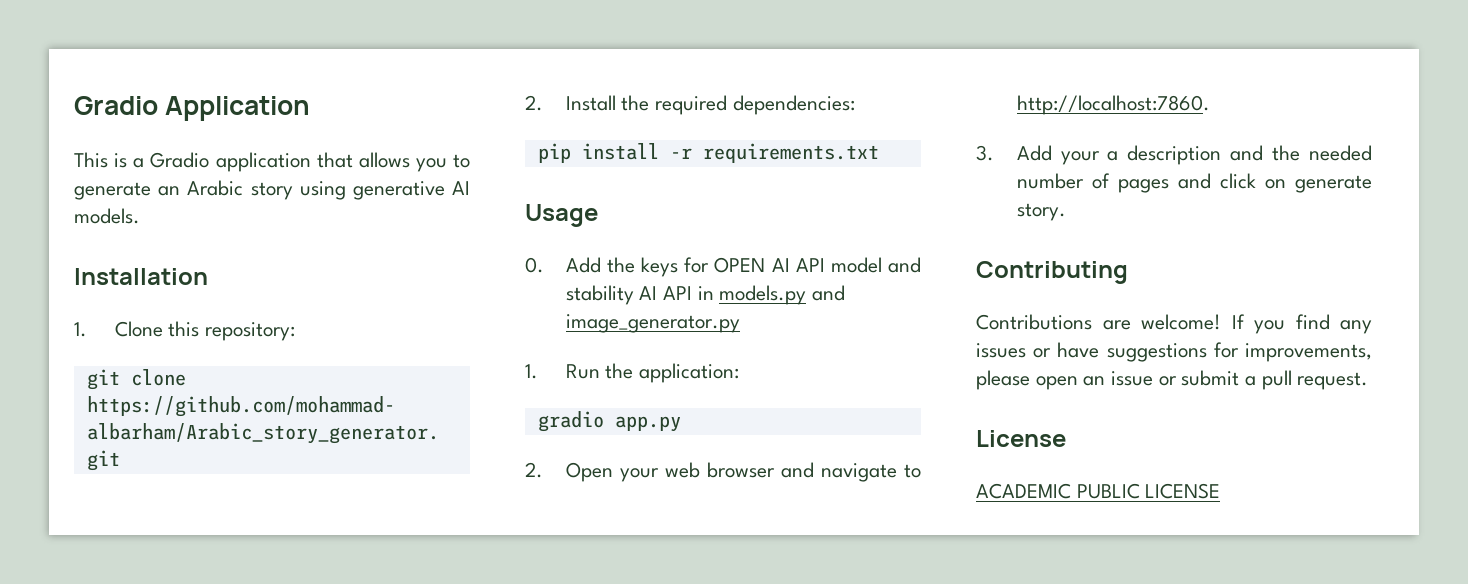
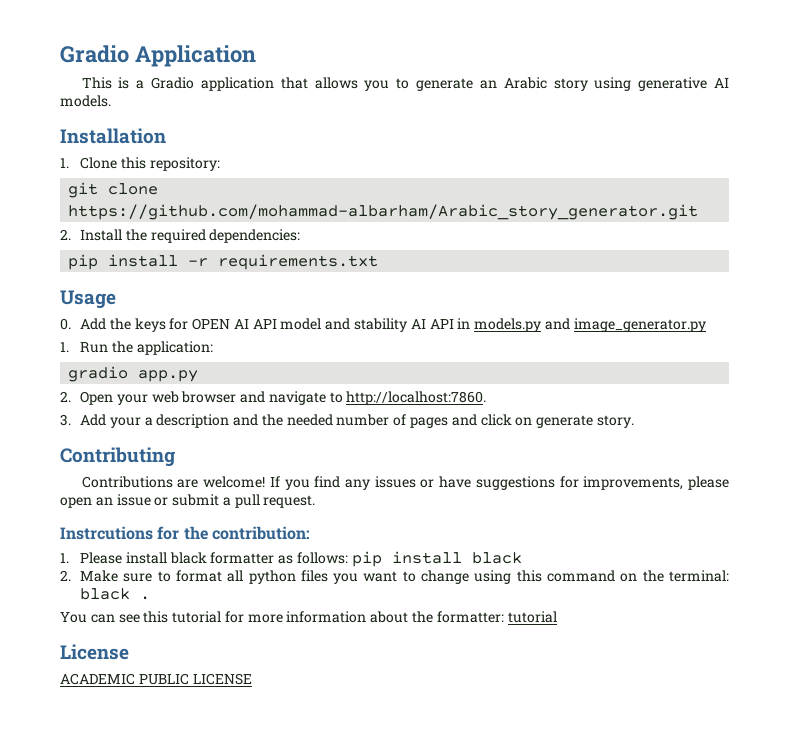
+ Instrcutions for the contribution:
+ 1. Please install black formatter as follows: pip install black
+ 2. Make sure to format all python files you want to change using this command on the terminal: black .
+ You can see this tutorial for more information about the formatter: tutorial

